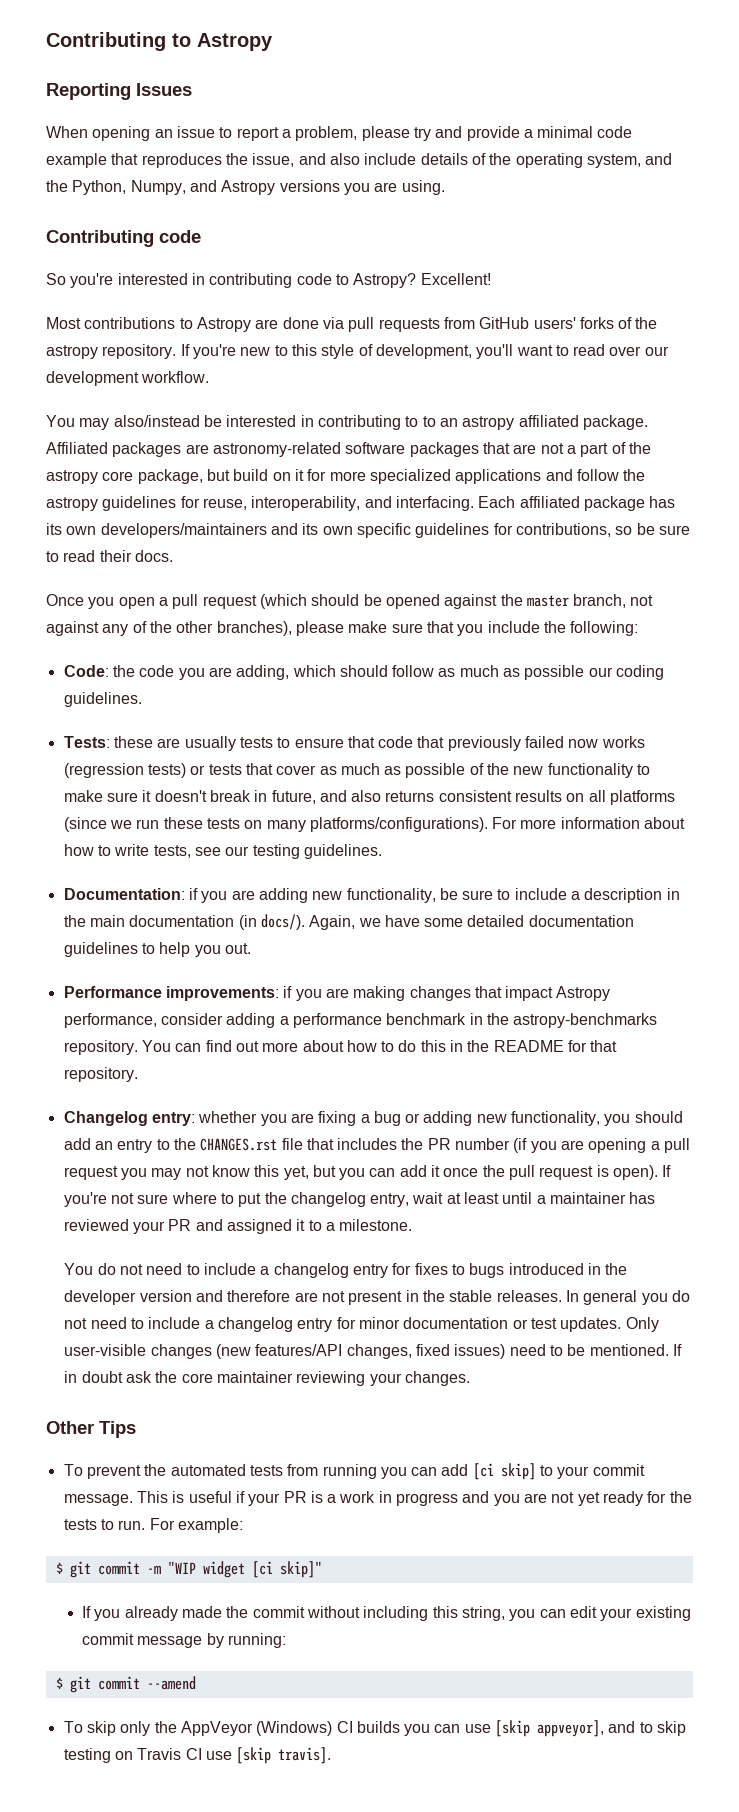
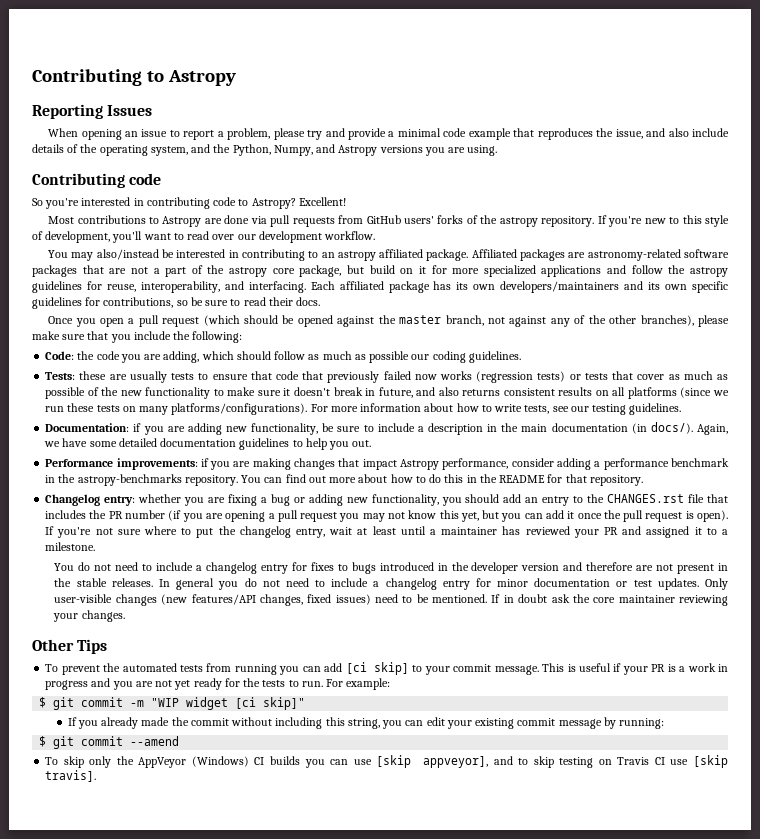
- You may also/instead be interested in contributing to to an astropy affiliated package.
+ You may also/instead be interested in contributing to an astropy affiliated package.

